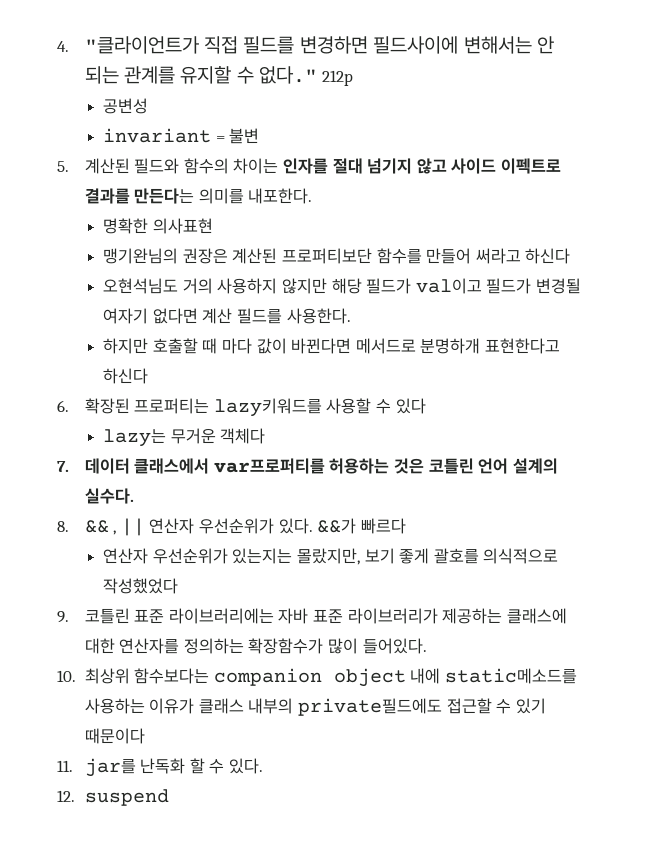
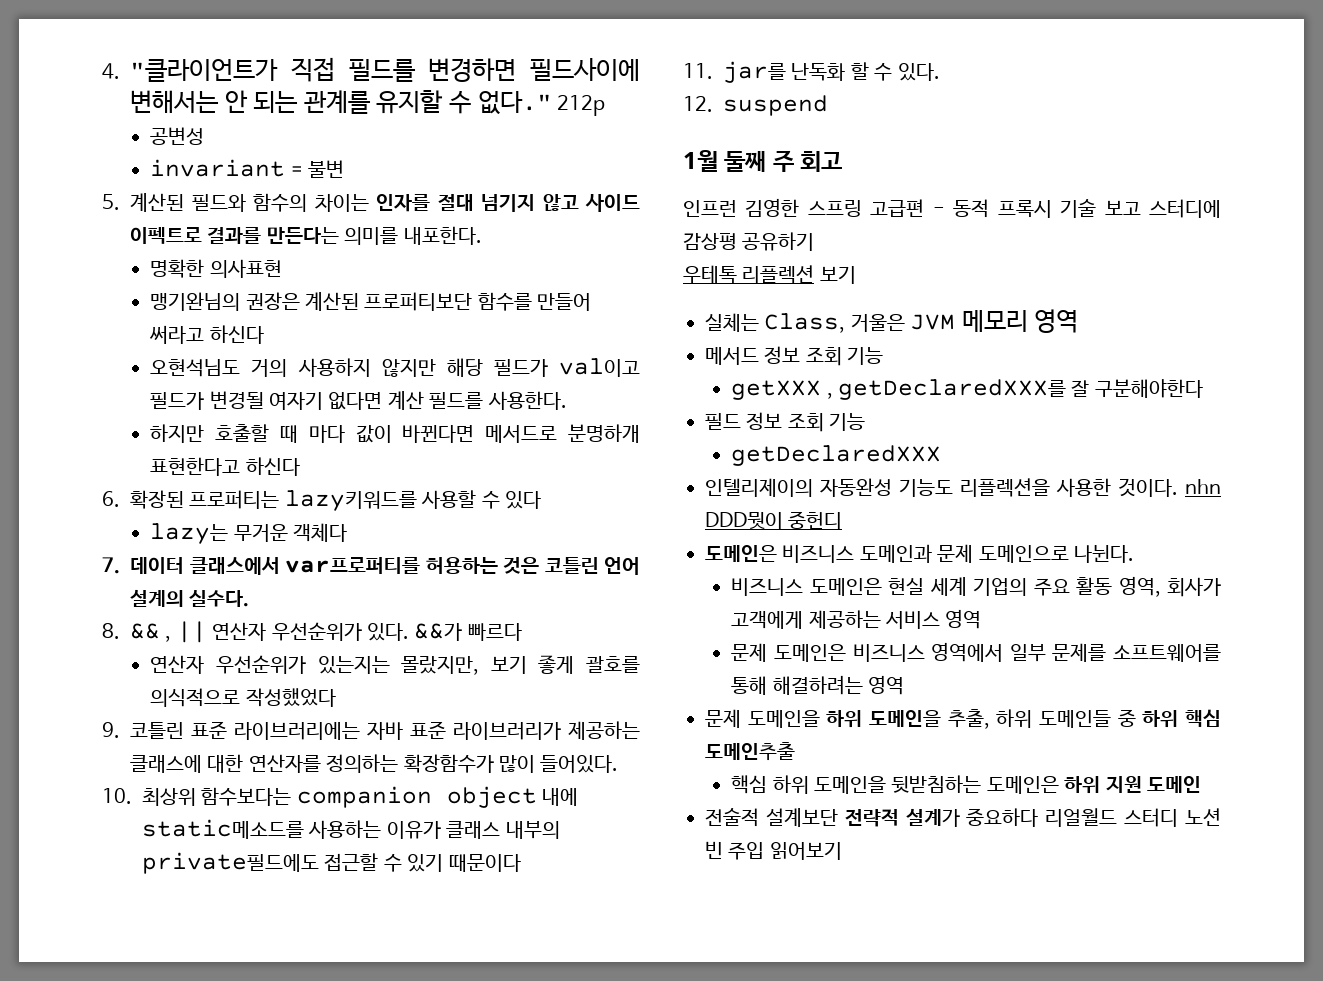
+ 1월 둘째 주 회고
+ 인프런 김영한 스프링 고급편 - 동적 프록시 기술 보고 스터디에 감상평 공유하기
+ 우테톡 리플렉션 보기
+ 실체는 Class, 거울은 JVM 메모리 영역
+ 메서드 정보 조회 기능
+ getXXX , getDeclaredXXX를 잘 구분해야한다
+ 필드 정보 조회 기능
+ getDeclaredXXX
+ 인텔리제이의 자동완성 기능도 리플렉션을 사용한 것이다. nhn DDD뭣이 중헌디
+ 도메인은 비즈니스 도메인과 문제 도메인으로 나뉜다.
+ 비즈니스 도메인은 현실 세계 기업의 주요 활동 영역, 회사가 고객에게 제공하는 서비스 영역
+ 문제 도메인은 비즈니스 영역에서 일부 문제를 소프트웨어를 통해 해결하려는 영역
+ 문제 도메인을 하위 도메인을 추출, 하위 도메인들 중 하위 핵심 도메인추출
+ 핵심 하위 도메인을 뒷받침하는 도메인은 하위 지원 도메인
+ 전술적 설계보단 전략적 설계가 중요하다 리얼월드 스터디 노션 빈 주입 읽어보기

